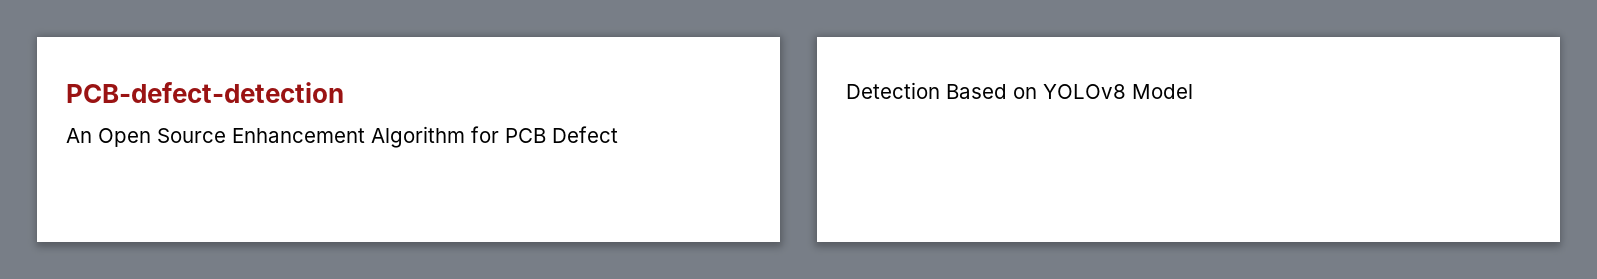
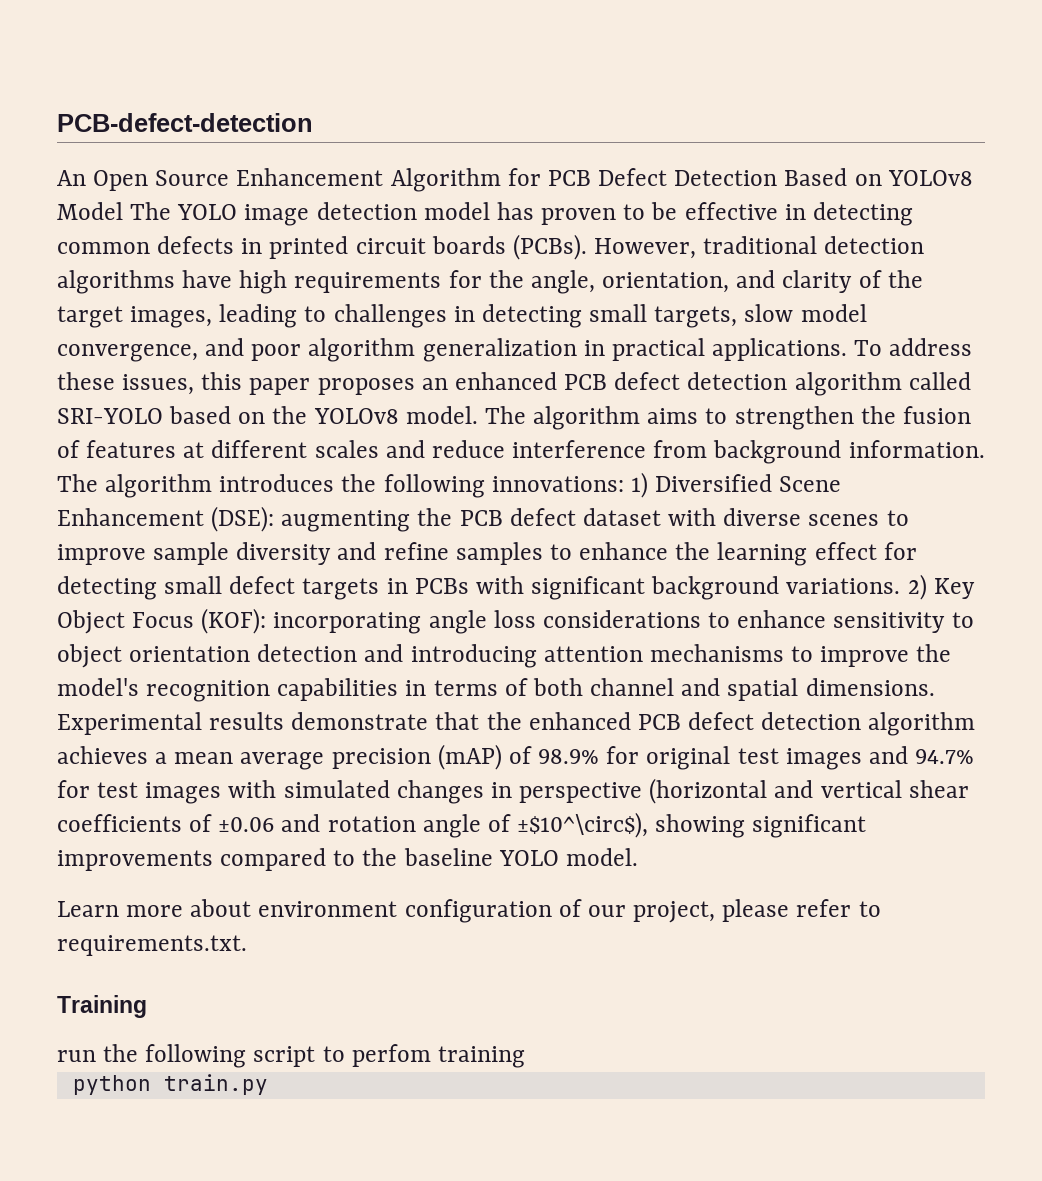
- An Open Source Enhancement Algorithm for PCB Defect Detection Based on YOLOv8 Model
+ An Open Source Enhancement Algorithm for PCB Defect Detection Based on YOLOv8 Model The YOLO image detection model has proven to be effective in detecting common defects in printed circuit boards (PCBs). However, traditional detection algorithms have high requirements for the angle, orientation, and clarity of the target images, leading to challenges in detecting small targets, slow model convergence, and poor algorithm generalization in practical applications. To address these issues, this paper proposes an enhanced PCB defect detection algorithm called SRI-YOLO based on the YOLOv8 model. The algorithm aims to strengthen the fusion of features at different scales and reduce interference from background information. The algorithm introduces the following innovations: 1) Diversified Scene Enhancement (DSE): augmenting the PCB defect dataset with diverse scenes to improve sample diversity and refine samples to enhance the learning effect for detecting small defect targets in PCBs with significant background variations. 2) Key Object Focus (KOF): incorporating angle loss considerations to enhance sensitivity to object orientation detection and introducing attention mechanisms to improve the model's recognition capabilities in terms of both channel and spatial dimensions. Experimental results demonstrate that the enhanced PCB defect detection algorithm achieves a mean average precision (mAP) of 98.9% for original test images and 94.7% for test images with simulated changes in perspective (horizontal and vertical shear coefficients of ±0.06 and rotation angle of ±$10^\circ$), showing significant improvements compared to the baseline YOLO model.
+ Learn more about environment configuration of our project, please refer to requirements.txt.
+ Training
+ run the following script to perfom training
+ python train.py

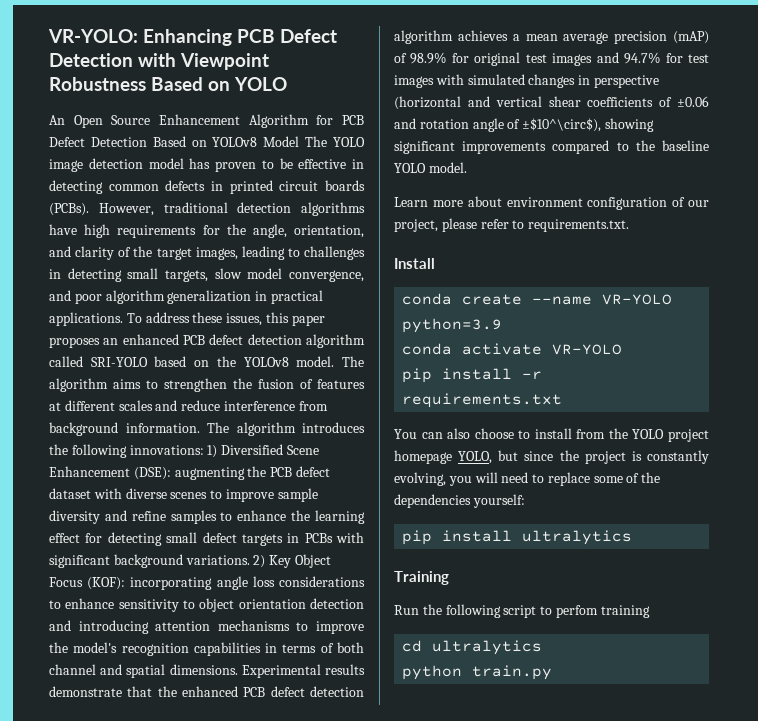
- PCB-defect-detection
+ VR-YOLO: Enhancing PCB Defect Detection with Viewpoint Robustness Based on YOLO
+ Install
+ conda create --name VR-YOLO python=3.9
+ conda activate VR-YOLO
+ pip install -r requirements.txt
+ You can also choose to install from the YOLO project homepage YOLO, but since the project is constantly evolving, you will need to replace some of the dependencies yourself:
+ pip install ultralytics
- run the following script to perfom training
+ Run the following script to perfom training
+ cd ultralytics

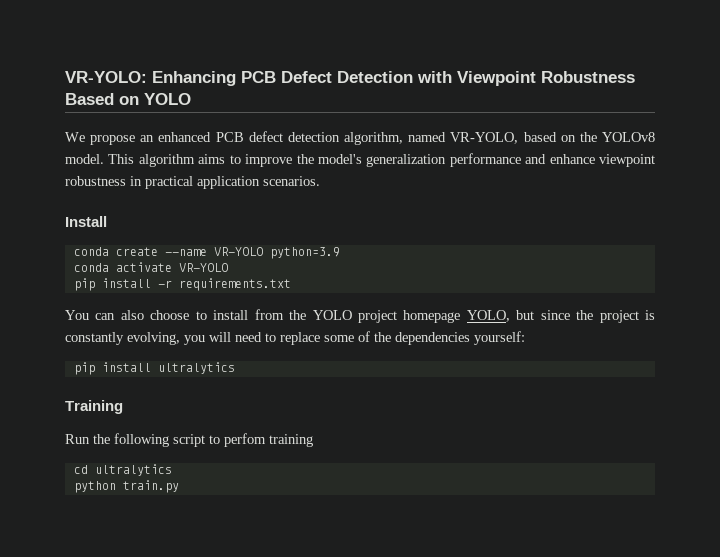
- An Open Source Enhancement Algorithm for PCB Defect Detection Based on YOLOv8 Model The YOLO image detection model has proven to be effective in detecting common defects in printed circuit boards (PCBs). However, traditional detection algorithms have high requirements for the angle, orientation, and clarity of the target images, leading to challenges in detecting small targets, slow model convergence, and poor algorithm generalization in practical applications. To address these issues, this paper proposes an enhanced PCB defect detection algorithm called SRI-YOLO based on the YOLOv8 model.
+ We propose an enhanced PCB defect detection algorithm, named VR-YOLO, based on the YOLOv8 model.
- The algorithm aims to strengthen the fusion of features at different scales and reduce interference from background information. The algorithm introduces the following innovations: 1) Diversified Scene Enhancement (DSE): augmenting the PCB defect dataset with diverse scenes to improve sample diversity and refine samples to enhance the learning effect for detecting small defect targets in PCBs with significant background variations. 2) Key Object Focus (KOF): incorporating angle loss considerations to enhance sensitivity to object orientation detection and introducing attention mechanisms to improve the model's recognition capabilities in terms of both channel and spatial dimensions. Experimental results demonstrate that the enhanced PCB defect detection algorithm achieves a mean average precision (mAP) of 98.9% for original test images and 94.7% for test images with simulated changes in perspective (horizontal and vertical shear coefficients of ±0.06 and rotation angle of ±$10^\circ$), showing significant improvements compared to the baseline YOLO model.
- Learn more about environment configuration of our project, please refer to requirements.txt.
+ This algorithm aims to improve the model's generalization performance and enhance viewpoint robustness in practical application scenarios.

